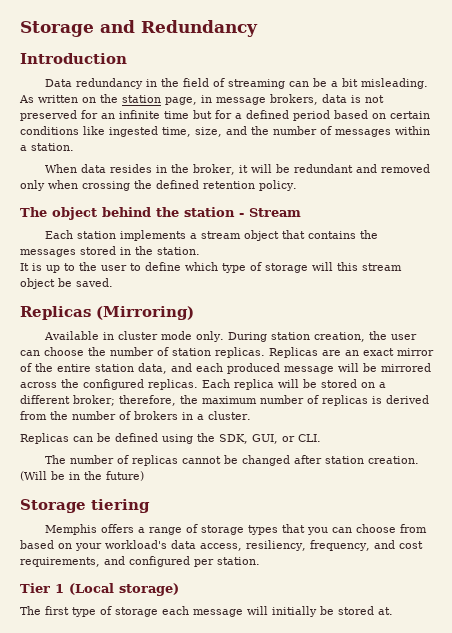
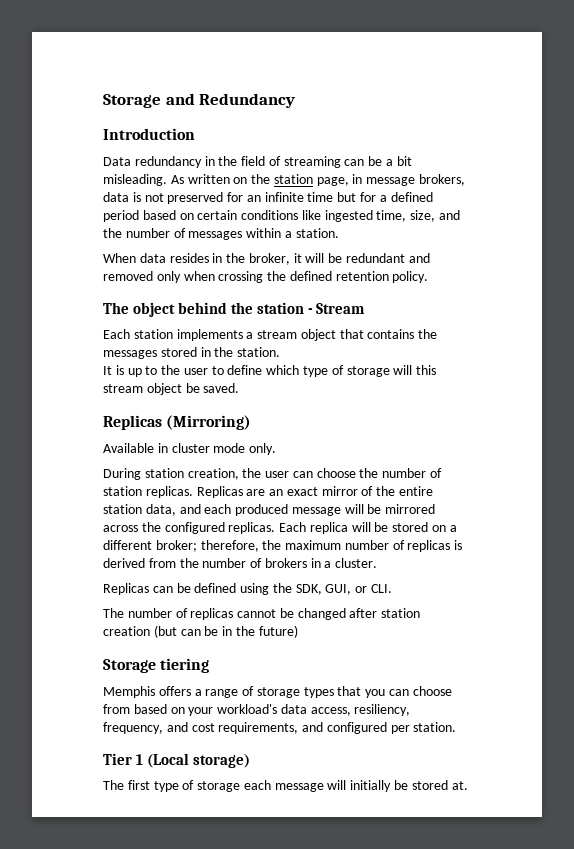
- Available in cluster mode only. During station creation, the user can choose the number of station replicas.
+ Available in cluster mode only.
+ During station creation, the user can choose the number of station replicas.
- The number of replicas cannot be changed after station creation. (Will be in the future)
+ The number of replicas cannot be changed after station creation (but can be in the future)

